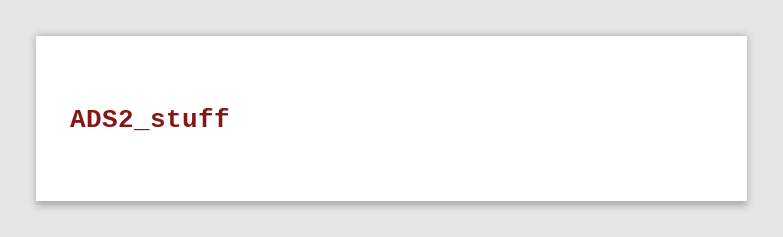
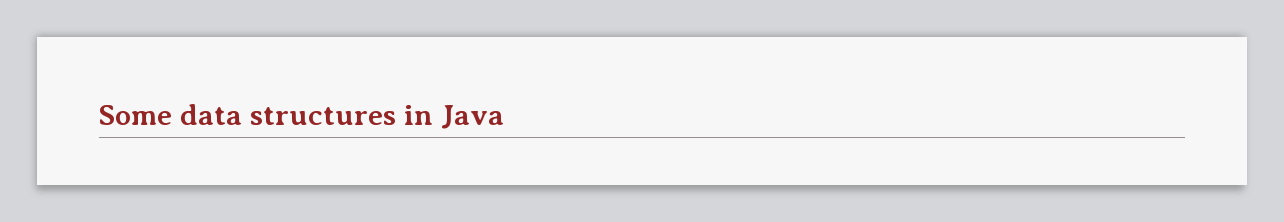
- ADS2_stuff
+ Some data structures in Java

